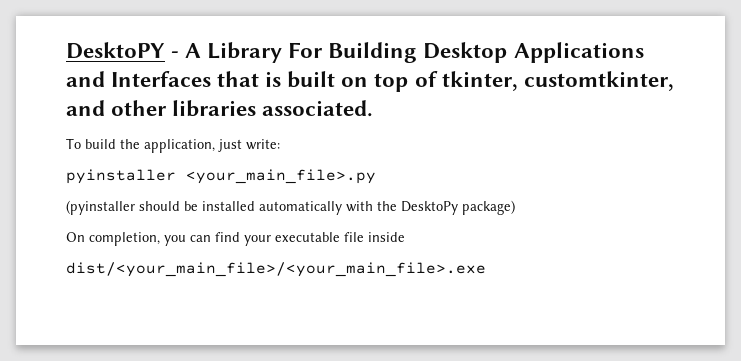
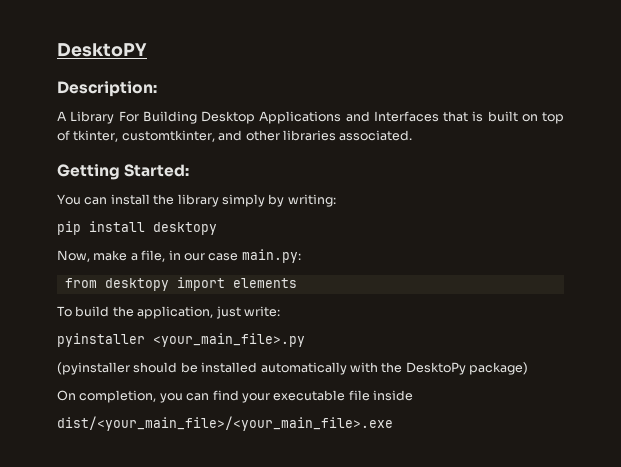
- DesktoPY - A Library For Building Desktop Applications and Interfaces that is built on top of tkinter, customtkinter, and other libraries associated.
+ DesktoPY
+ Description:
+ A Library For Building Desktop Applications and Interfaces that is built on top of tkinter, customtkinter, and other libraries associated.
+ Getting Started:
+ You can install the library simply by writing:
+ pip install desktopy
+ Now, make a file, in our case main.py:
+ from desktopy import elements

